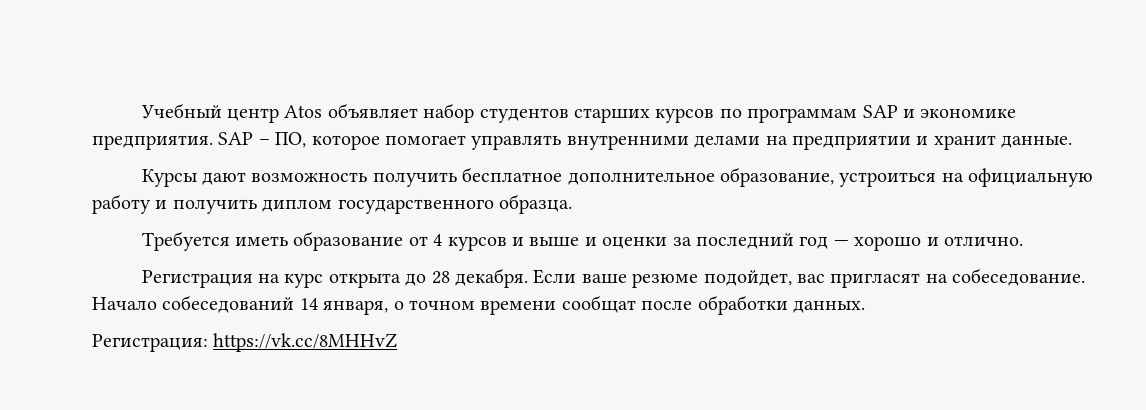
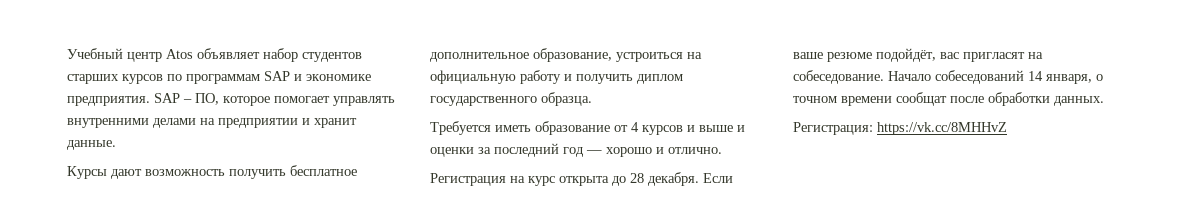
- Если ваше резюме подойдет, вас пригласят на собеседование.
+ Если ваше резюме подойдёт, вас пригласят на собеседование.

